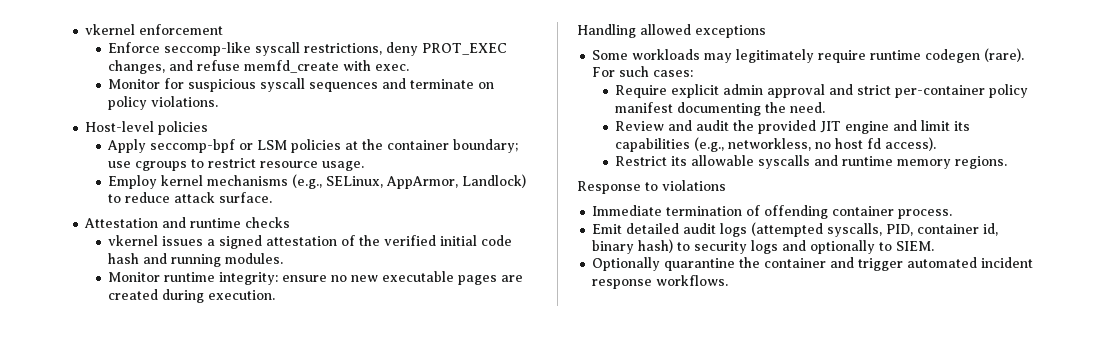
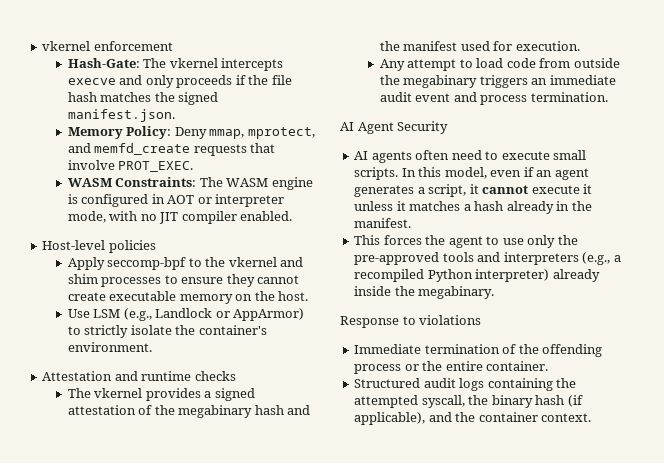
- Enforce seccomp-like syscall restrictions, deny PROT_EXEC changes, and refuse memfd_create with exec.
- Monitor for suspicious syscall sequences and terminate on policy violations.
+ Hash-Gate: The vkernel intercepts execve and only proceeds if the file hash matches the signed manifest.json.
+ Memory Policy: Deny mmap, mprotect, and memfd_create requests that involve PROT_EXEC.
+ WASM Constraints: The WASM engine is configured in AOT or interpreter mode, with no JIT compiler enabled.
  Host-level policies
- Apply seccomp-bpf or LSM policies at the container boundary; use cgroups to restrict resource usage.
- Employ kernel mechanisms (e.g., SELinux, AppArmor, Landlock) to reduce attack surface.
+ Apply seccomp-bpf to the vkernel and shim processes to ensure they cannot create executable memory on the host.
+ Use LSM (e.g., Landlock or AppArmor) to strictly isolate the container's environment.
- vkernel issues a signed attestation of the verified initial code hash and running modules.
- Monitor runtime integrity: ensure no new executable pages are created during execution.
- Handling allowed exceptions
- Some workloads may legitimately require runtime codegen (rare). For such cases:
- Require explicit admin approval and strict per-container policy manifest documenting the need.
- Review and audit the provided JIT engine and limit its capabilities (e.g., networkless, no host fd access).
- Restrict its allowable syscalls and runtime memory regions.
+ The vkernel provides a signed attestation of the megabinary hash and the manifest used for execution.
+ Any attempt to load code from outside the megabinary triggers an immediate audit event and process termination.
+ AI Agent Security
+ AI agents often need to execute small scripts. In this model, even if an agent generates a script, it cannot execute it unless it matches a hash already in the manifest.
+ This forces the agent to use only the pre-approved tools and interpreters (e.g., a recompiled Python interpreter) already inside the megabinary.
- Immediate termination of offending container process.
- Emit detailed audit logs (attempted syscalls, PID, container id, binary hash) to security logs and optionally to SIEM.
- Optionally quarantine the container and trigger automated incident response workflows.
+ Immediate termination of the offending process or the entire container.
+ Structured audit logs containing the attempted syscall, the binary hash (if applicable), and the container context.

